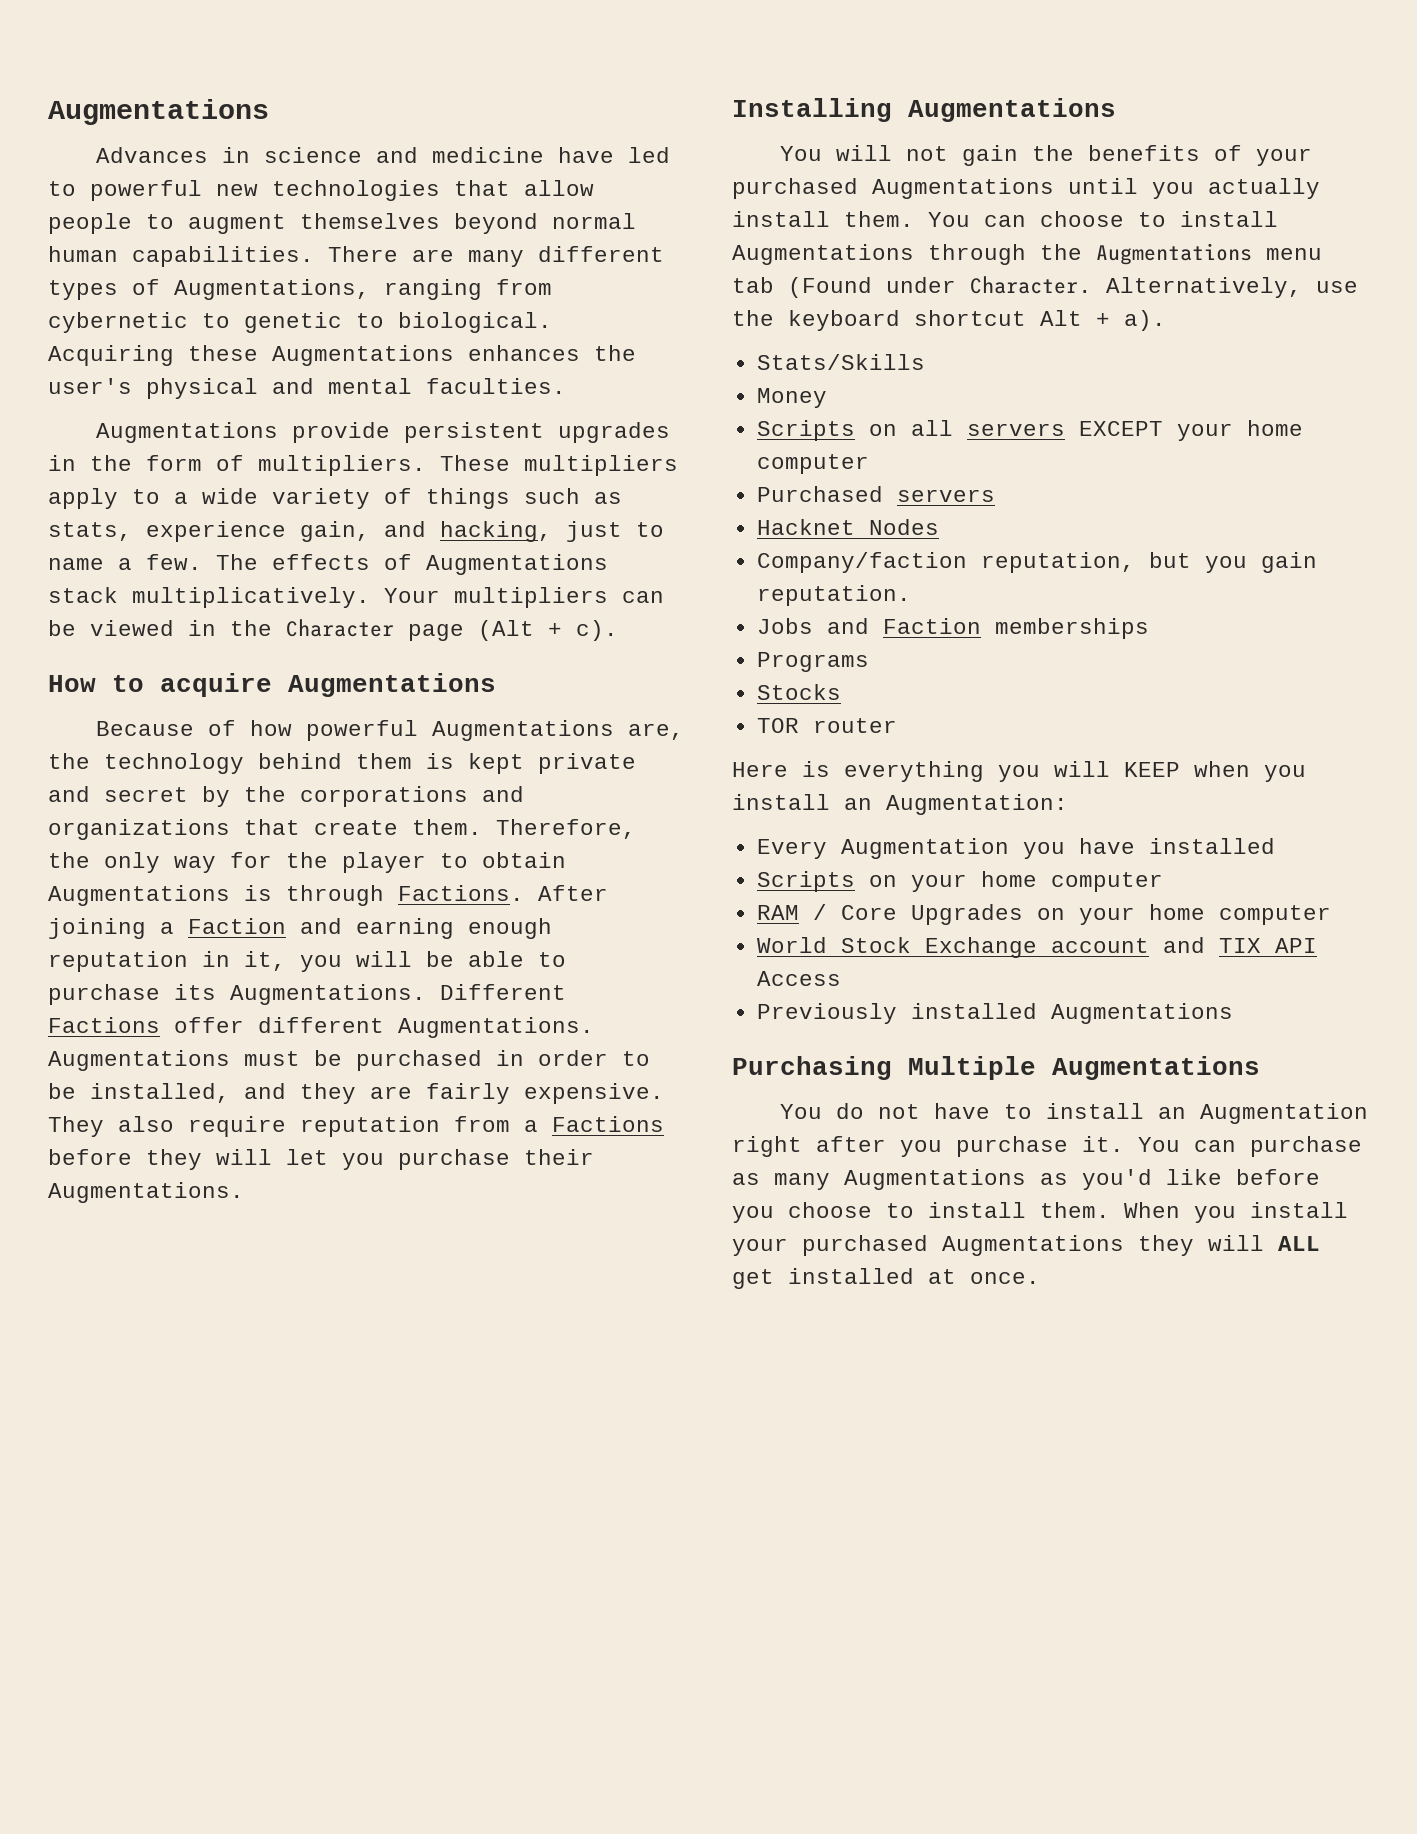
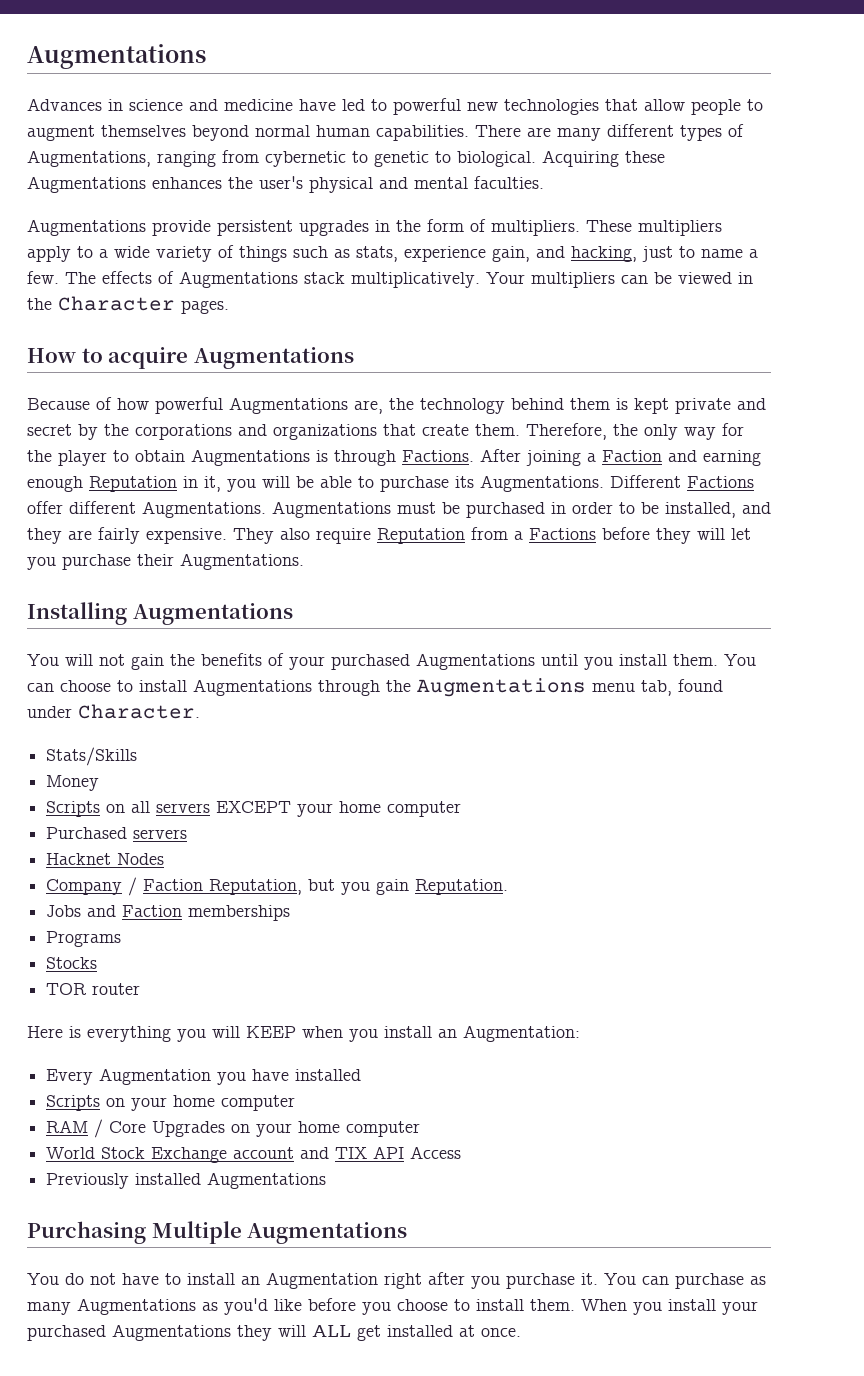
- Your multipliers can be viewed in the Character page (Alt + c).
+ Your multipliers can be viewed in the Character pages.
- After joining a Faction and earning enough reputation in it, you will be able to purchase its Augmentations.
+ After joining a Faction and earning enough Reputation in it, you will be able to purchase its Augmentations.
- They also require reputation from a Factions before they will let you purchase their Augmentations.
+ They also require Reputation from a Factions before they will let you purchase their Augmentations.
- You will not gain the benefits of your purchased Augmentations until you actually install them.
+ You will not gain the benefits of your purchased Augmentations until you install them.
- You can choose to install Augmentations through the Augmentations menu tab (Found under Character. Alternatively, use the keyboard shortcut Alt + a).
+ You can choose to install Augmentations through the Augmentations menu tab, found under Character.
- Company/faction reputation, but you gain reputation.
+ Company / Faction Reputation, but you gain Reputation.

